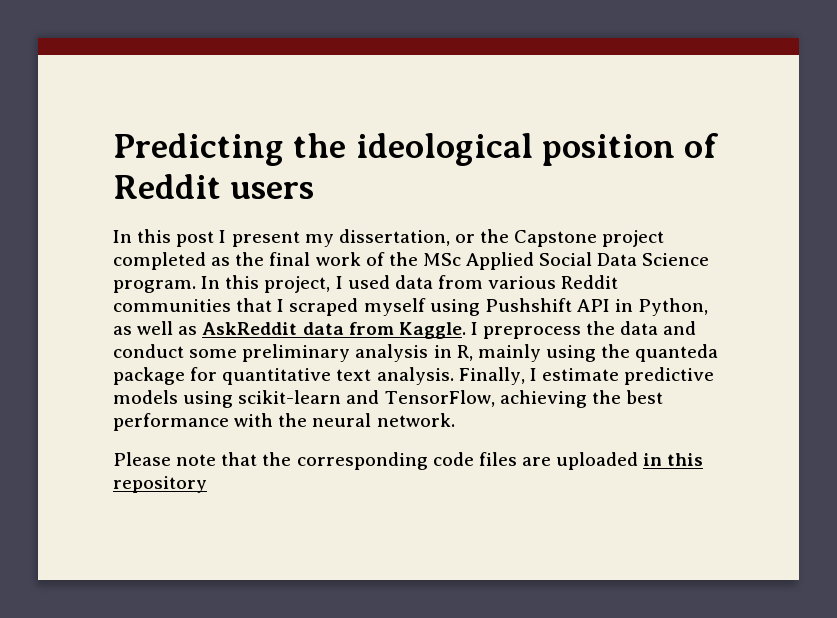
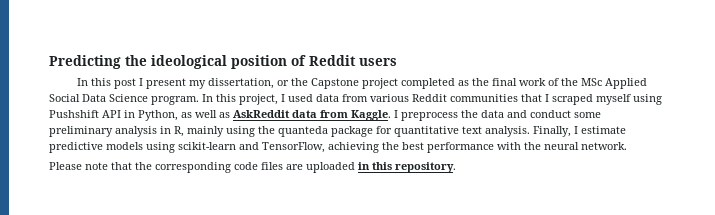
- Please note that the corresponding code files are uploaded in this repository
+ Please note that the corresponding code files are uploaded in this repository.

